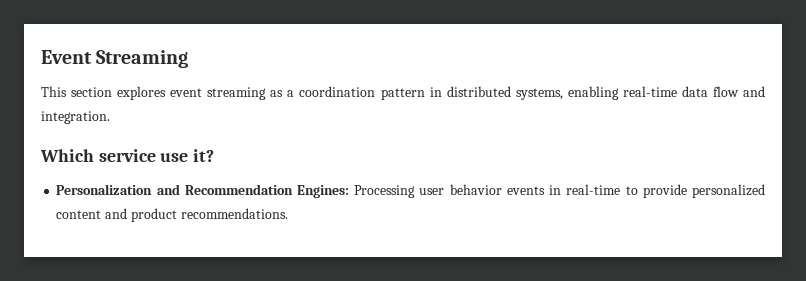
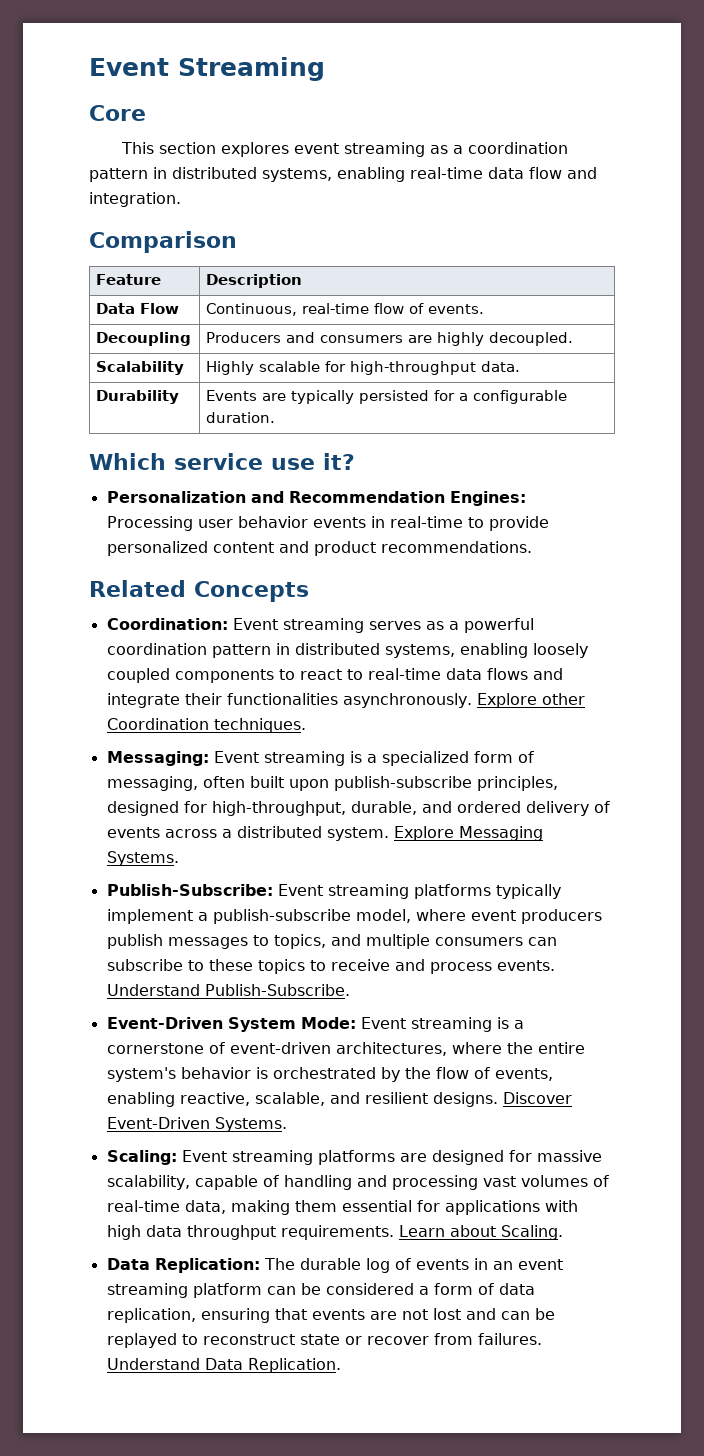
+ Core
+ Comparison
+ Feature | Description
+ Data Flow | Continuous, real-time flow of events.
+ Decoupling | Producers and consumers are highly decoupled.
+ Scalability | Highly scalable for high-throughput data.
+ Durability | Events are typically persisted for a configurable duration.
+ Related Concepts
+ Coordination: Event streaming serves as a powerful coordination pattern in distributed systems, enabling loosely coupled components to react to real-time data flows and integrate their functionalities asynchronously. Explore other Coordination techniques.
+ Messaging: Event streaming is a specialized form of messaging, often built upon publish-subscribe principles, designed for high-throughput, durable, and ordered delivery of events across a distributed system. Explore Messaging Systems.
+ Publish-Subscribe: Event streaming platforms typically implement a publish-subscribe model, where event producers publish messages to topics, and multiple consumers can subscribe to these topics to receive and process events. Understand Publish-Subscribe.
+ Event-Driven System Mode: Event streaming is a cornerstone of event-driven architectures, where the entire system's behavior is orchestrated by the flow of events, enabling reactive, scalable, and resilient designs. Discover Event-Driven Systems.
+ Scaling: Event streaming platforms are designed for massive scalability, capable of handling and processing vast volumes of real-time data, making them essential for applications with high data throughput requirements. Learn about Scaling.
+ Data Replication: The durable log of events in an event streaming platform can be considered a form of data replication, ensuring that events are not lost and can be replayed to reconstruct state or recover from failures. Understand Data Replication.

